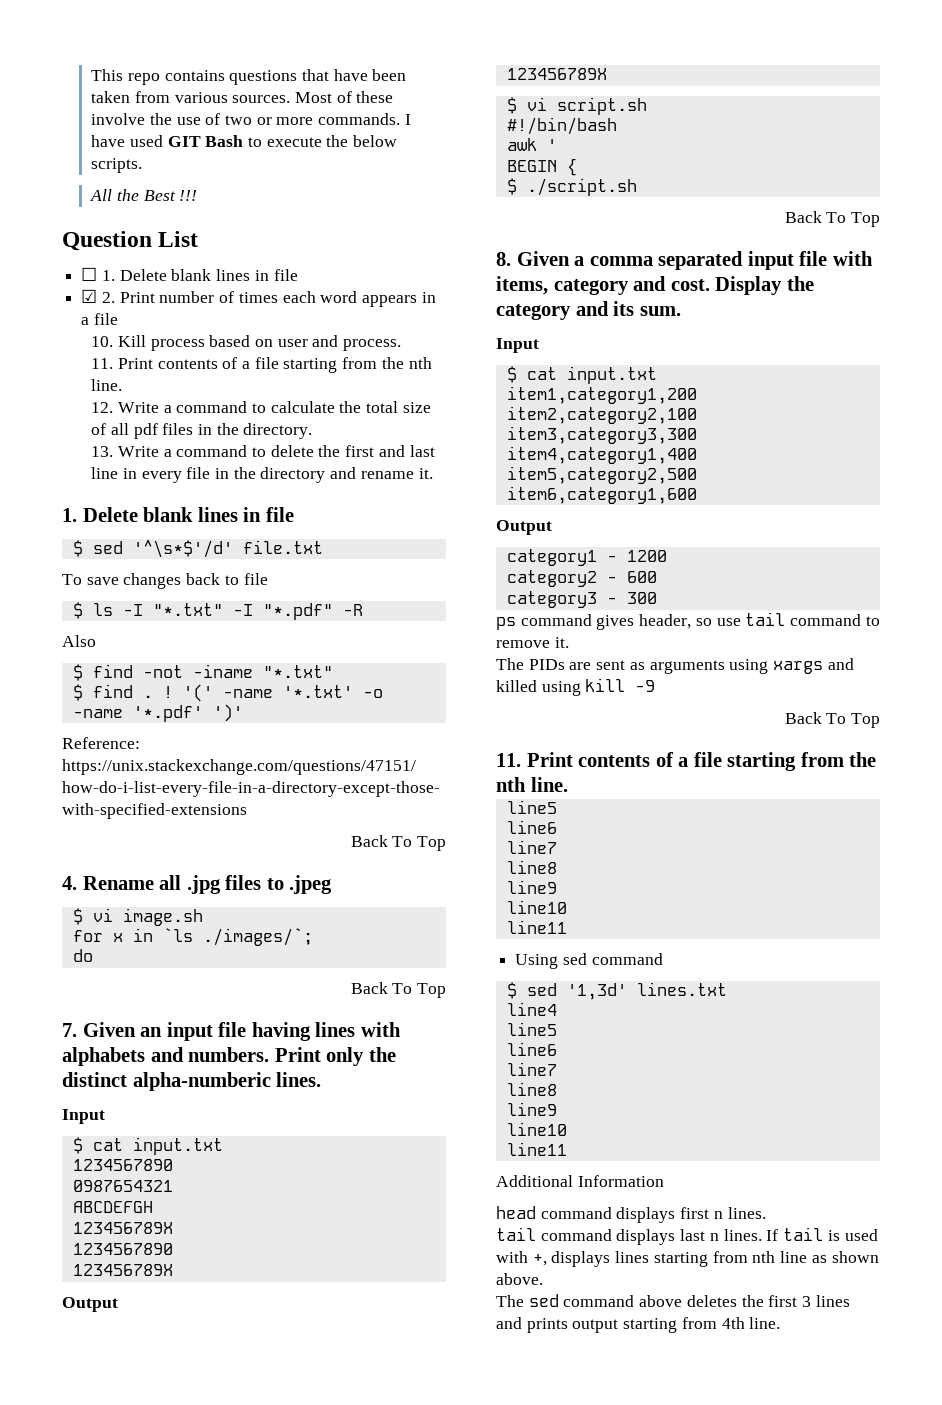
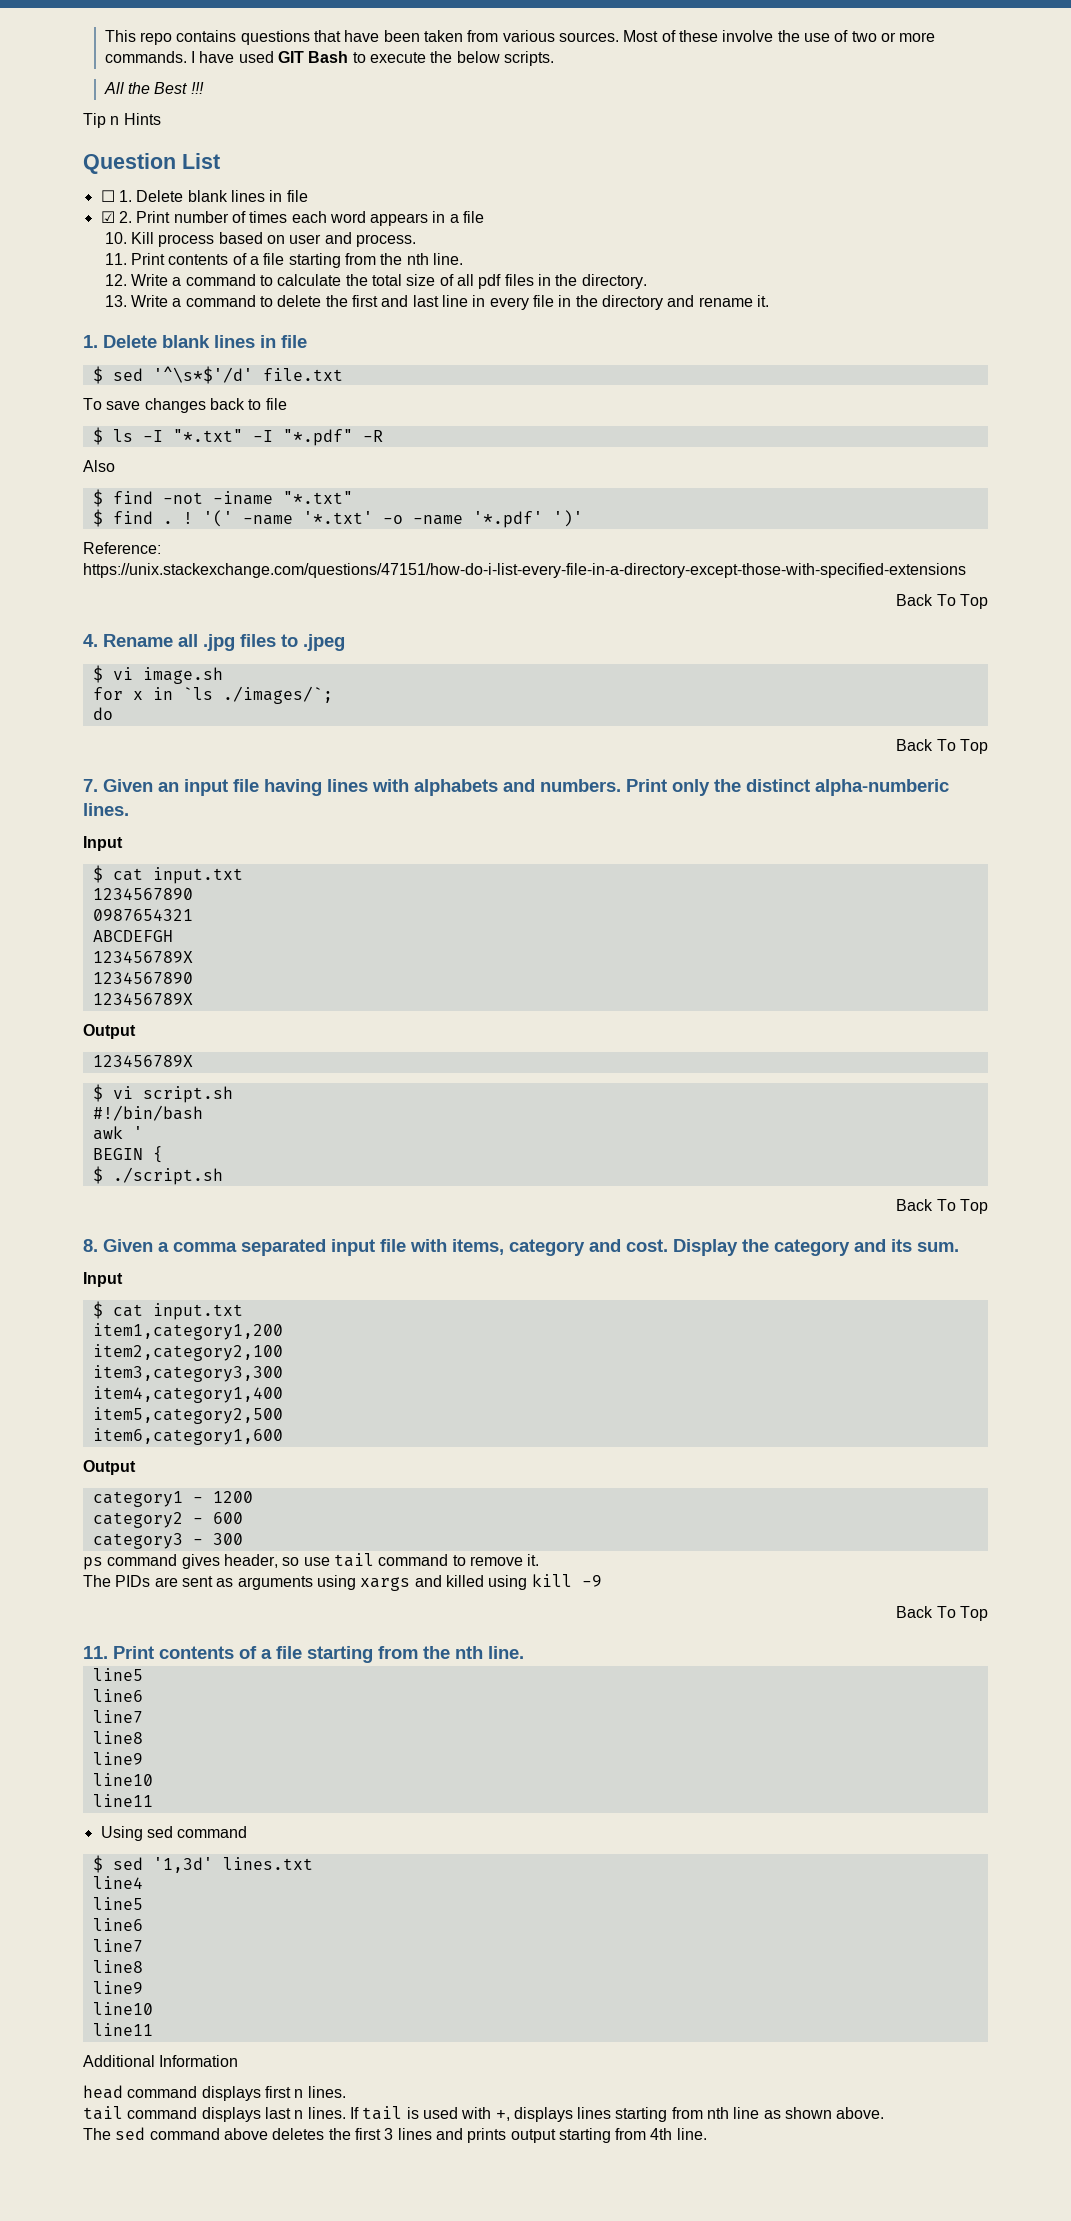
+ Tip n Hints

